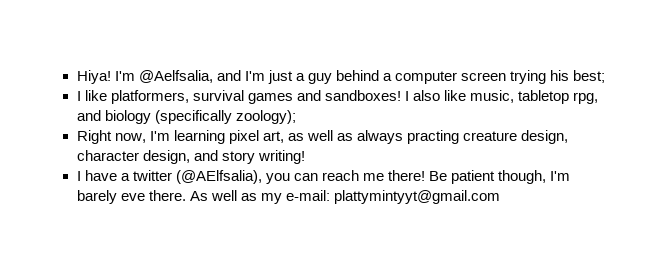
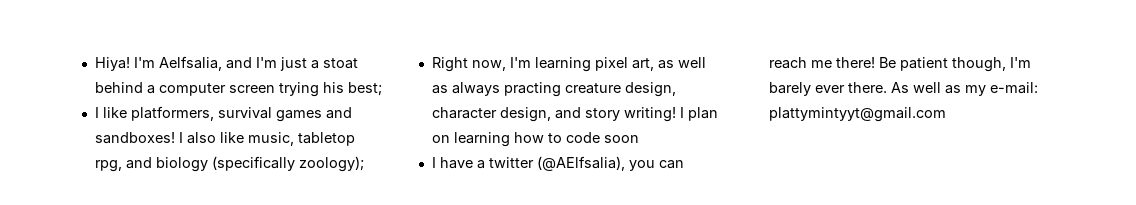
- I'm @Aelfsalia, and I'm just a guy behind a computer screen trying his best;
+ I'm Aelfsalia, and I'm just a stoat behind a computer screen trying his best;
+ I plan on learning how to code soon
- Be patient though, I'm barely eve there.
+ Be patient though, I'm barely ever there.

